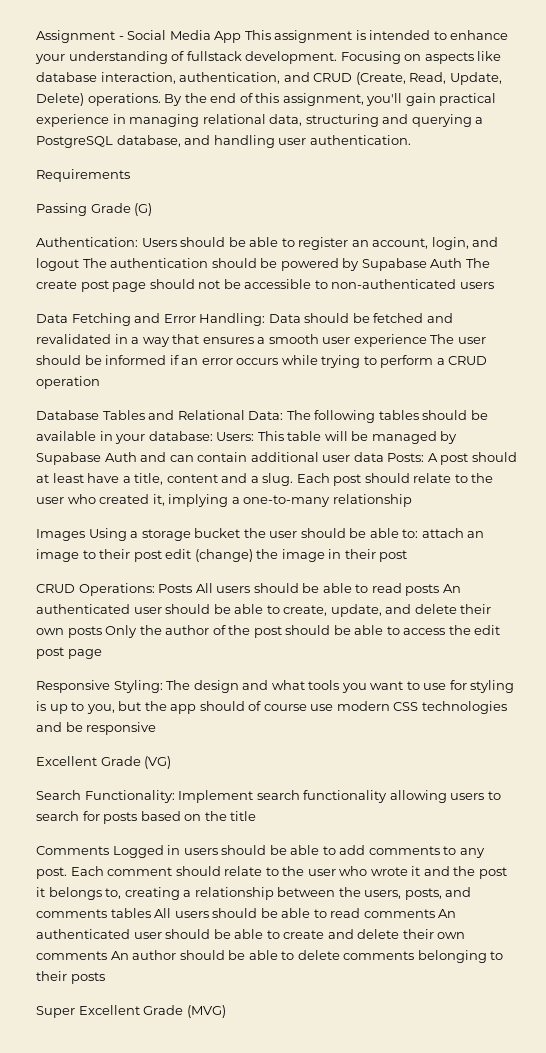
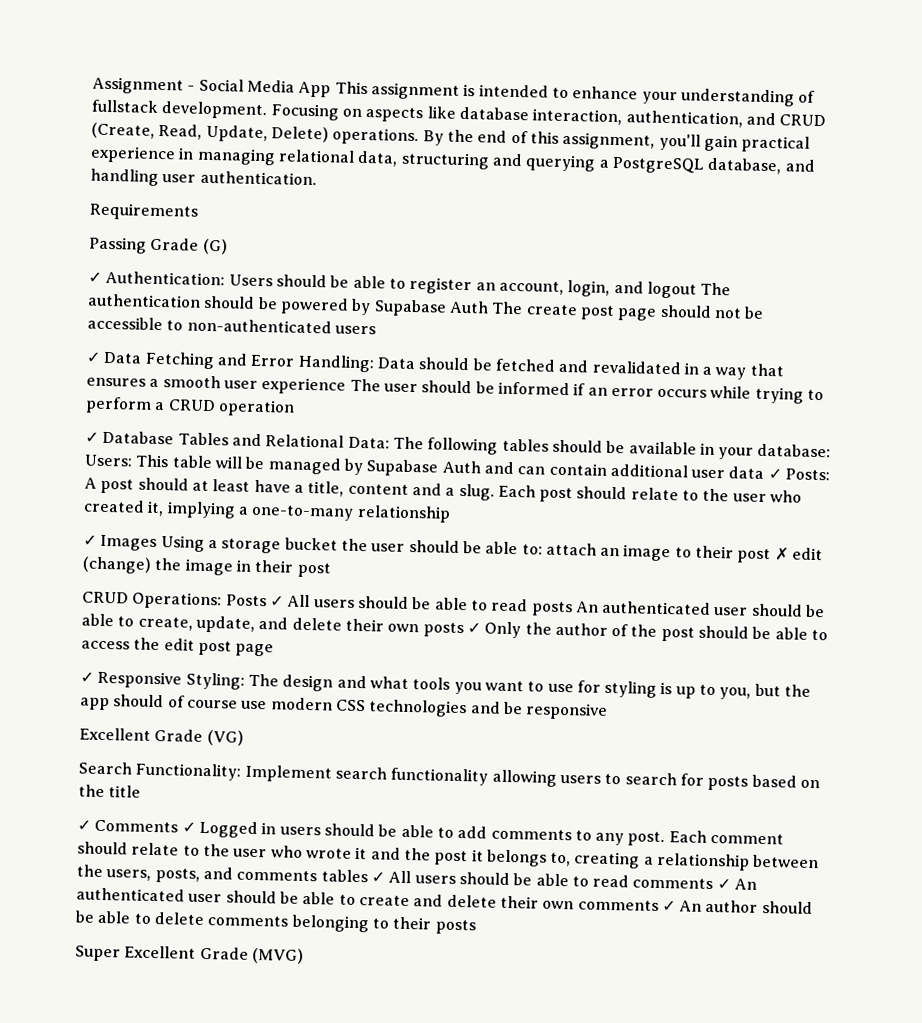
- Authentication: Users should be able to register an account, login, and logout The authentication should be powered by Supabase Auth The create post page should not be accessible to non-authenticated users
+ ✓ Authentication: Users should be able to register an account, login, and logout The authentication should be powered by Supabase Auth The create post page should not be accessible to non-authenticated users
- Data Fetching and Error Handling: Data should be fetched and revalidated in a way that ensures a smooth user experience The user should be informed if an error occurs while trying to perform a CRUD operation
+ ✓ Data Fetching and Error Handling: Data should be fetched and revalidated in a way that ensures a smooth user experience The user should be informed if an error occurs while trying to perform a CRUD operation
- Database Tables and Relational Data: The following tables should be available in your database: Users: This table will be managed by Supabase Auth and can contain additional user data Posts: A post should at least have a title, content and a slug.
+ ✓ Database Tables and Relational Data: The following tables should be available in your database: Users: This table will be managed by Supabase Auth and can contain additional user data ✓ Posts: A post should at least have a title, content and a slug.
- Images Using a storage bucket the user should be able to: attach an image to their post edit (change) the image in their post
+ ✓ Images Using a storage bucket the user should be able to: attach an image to their post ✗ edit (change) the image in their post
- CRUD Operations: Posts All users should be able to read posts An authenticated user should be able to create, update, and delete their own posts Only the author of the post should be able to access the edit post page
+ CRUD Operations: Posts ✓ All users should be able to read posts An authenticated user should be able to create, update, and delete their own posts ✓ Only the author of the post should be able to access the edit post page
- Responsive Styling: The design and what tools you want to use for styling is up to you, but the app should of course use modern CSS technologies and be responsive
+ ✓ Responsive Styling: The design and what tools you want to use for styling is up to you, but the app should of course use modern CSS technologies and be responsive
- Comments Logged in users should be able to add comments to any post.
+ ✓ Comments ✓ Logged in users should be able to add comments to any post.
- Each comment should relate to the user who wrote it and the post it belongs to, creating a relationship between the users, posts, and comments tables All users should be able to read comments An authenticated user should be able to create and delete their own comments An author should be able to delete comments belonging to their posts
+ Each comment should relate to the user who wrote it and the post it belongs to, creating a relationship between the users, posts, and comments tables ✓ All users should be able to read comments ✓ An authenticated user should be able to create and delete their own comments ✓ An author should be able to delete comments belonging to their posts

